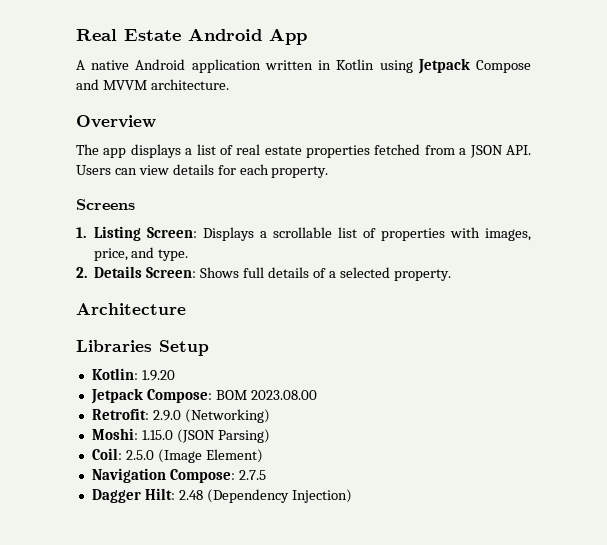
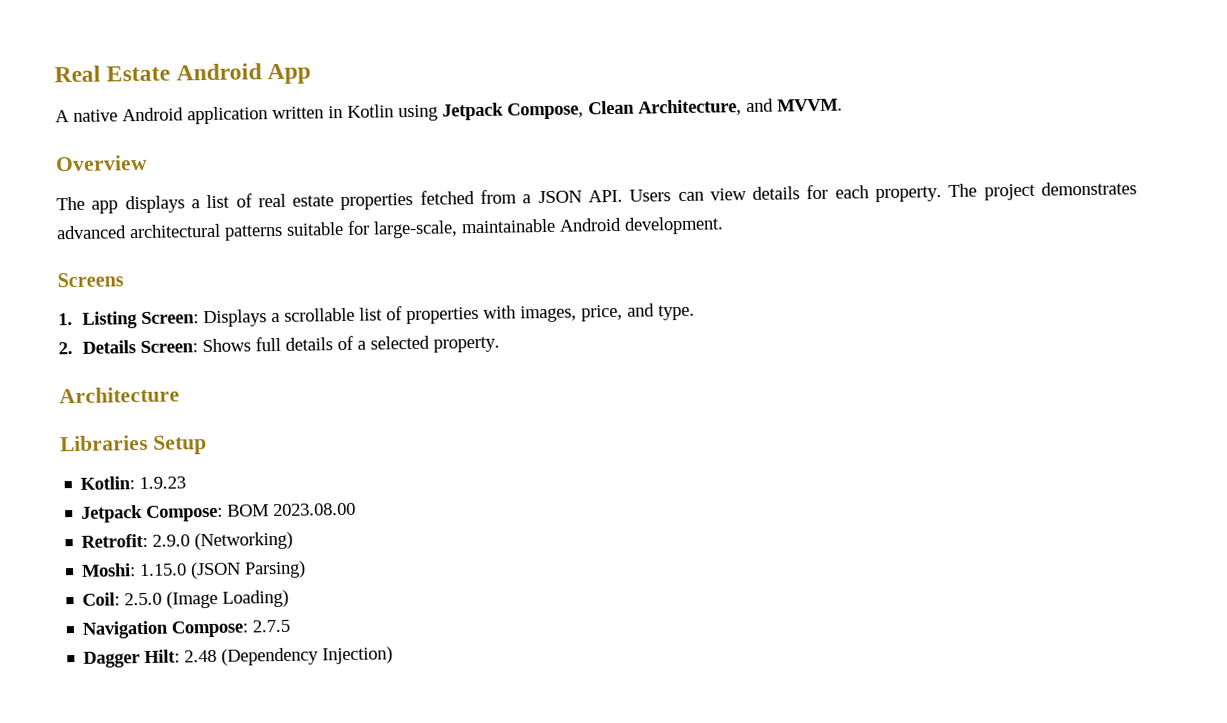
- A native Android application written in Kotlin using Jetpack Compose and MVVM architecture.
+ A native Android application written in Kotlin using Jetpack Compose, Clean Architecture, and MVVM.
+ The project demonstrates advanced architectural patterns suitable for large-scale, maintainable Android development.
- Kotlin: 1.9.20
+ Kotlin: 1.9.23
- Coil: 2.5.0 (Image Element)
+ Coil: 2.5.0 (Image Loading)

